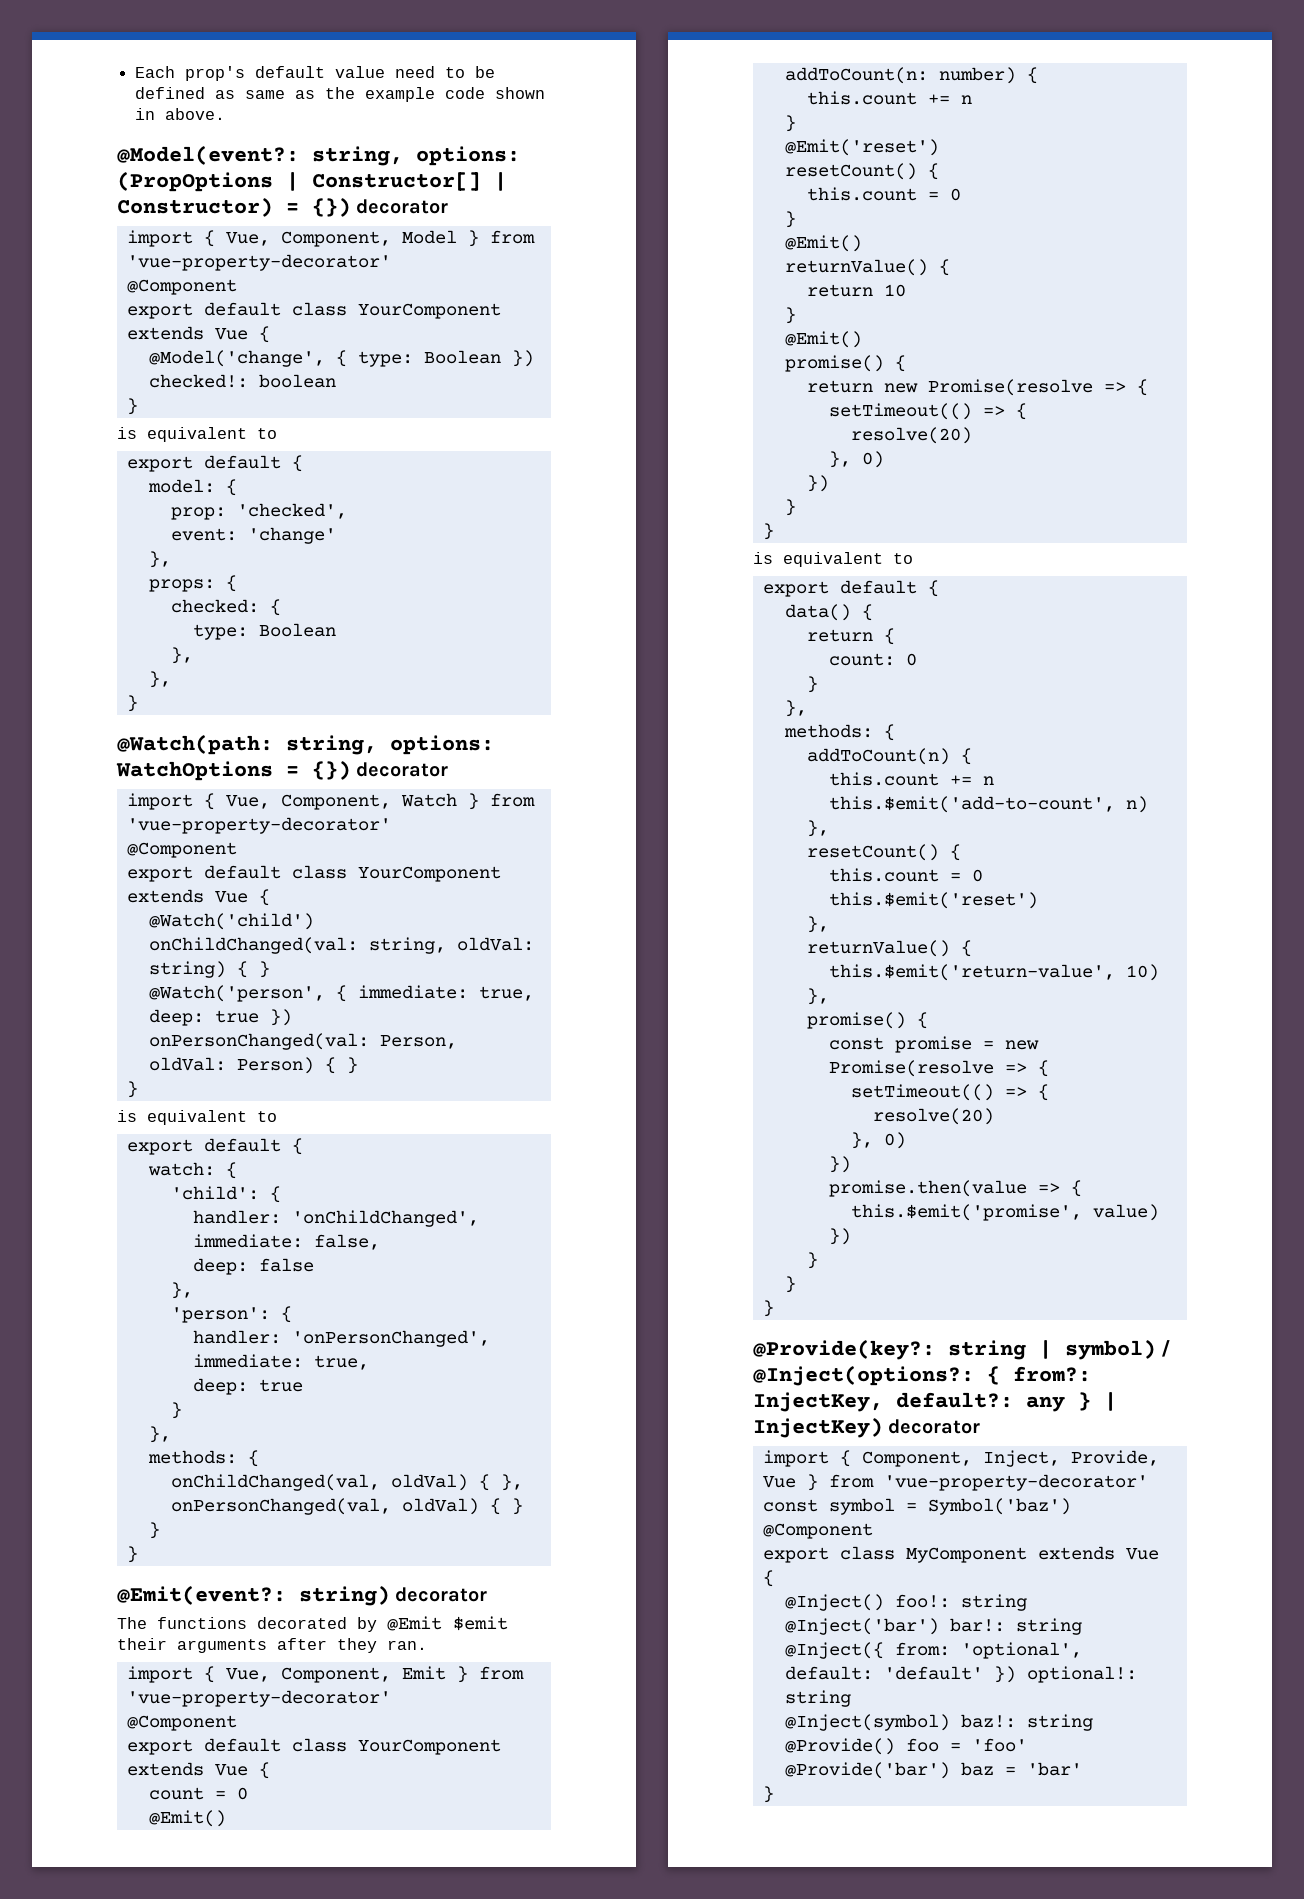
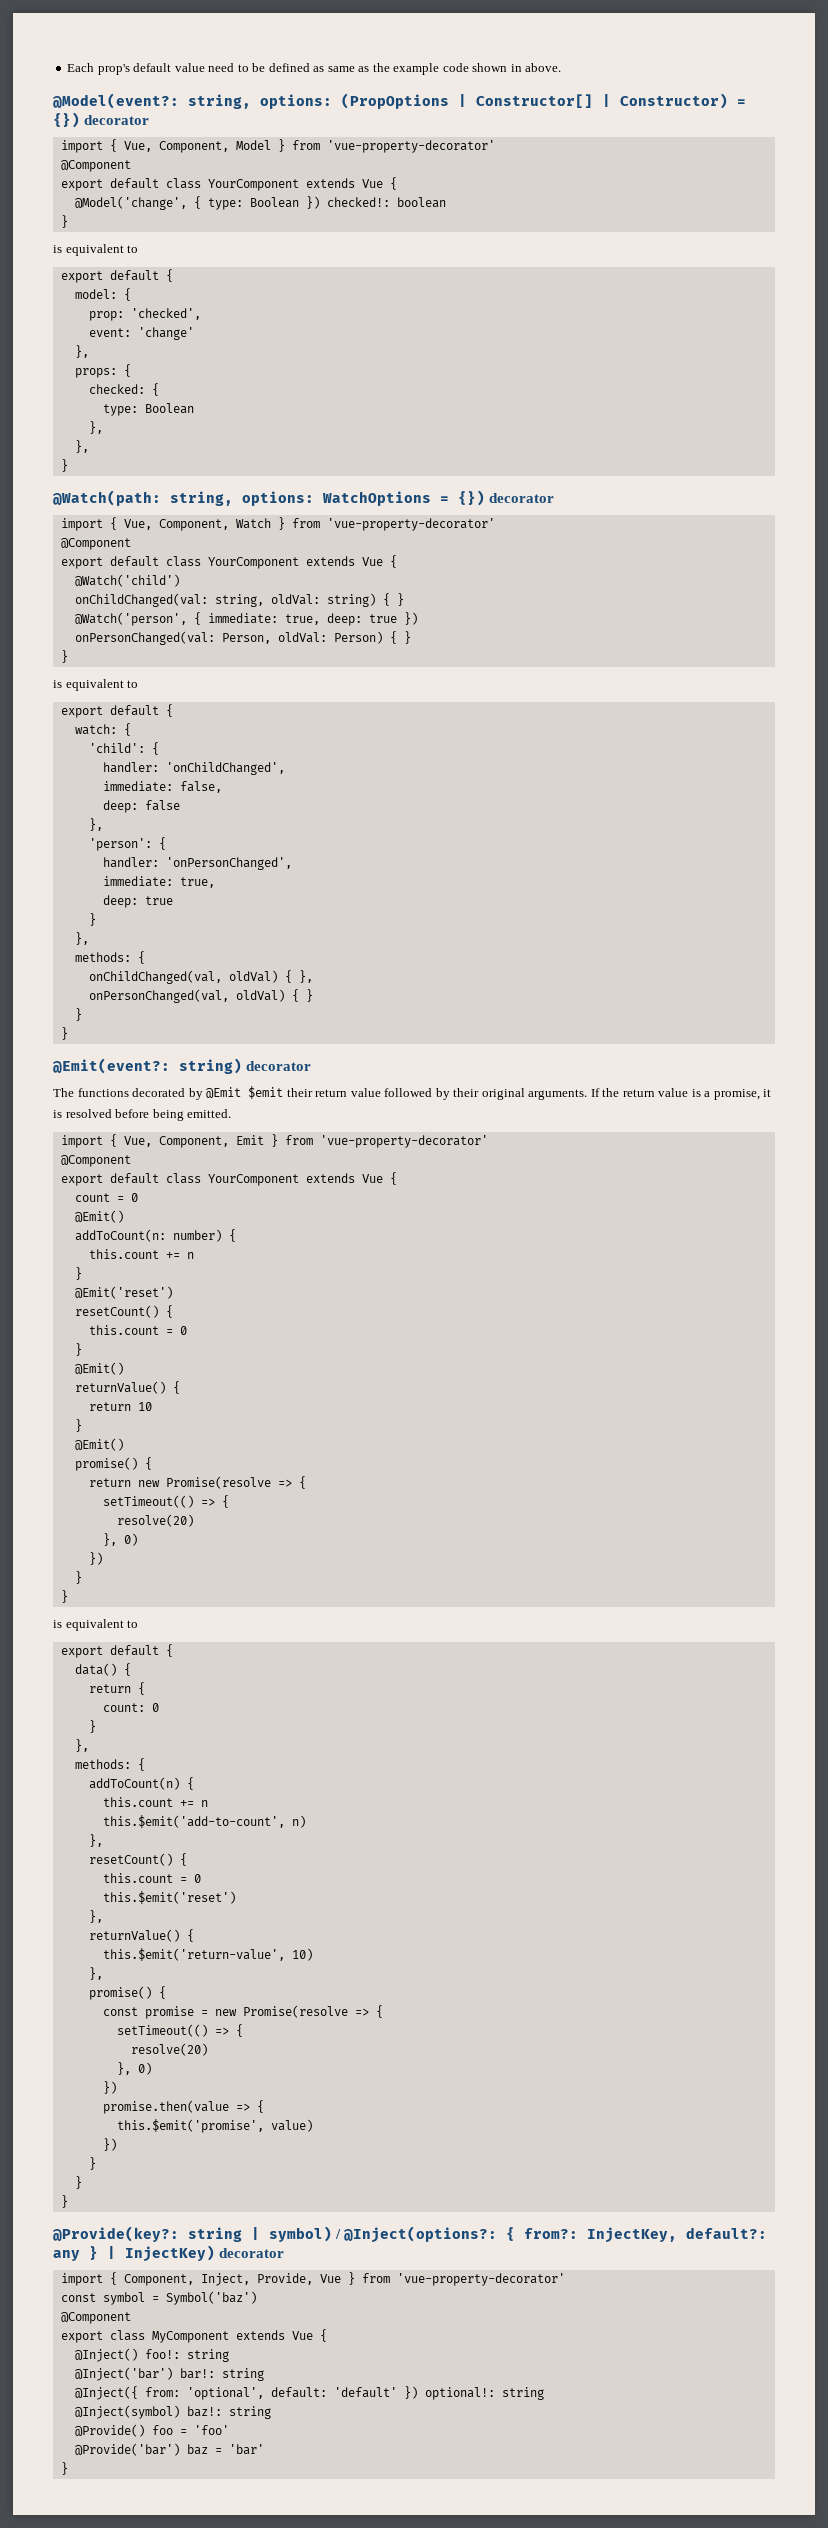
- The functions decorated by @Emit $emit their arguments after they ran.
+ The functions decorated by @Emit $emit their return value followed by their original arguments. If the return value is a promise, it is resolved before being emitted.

